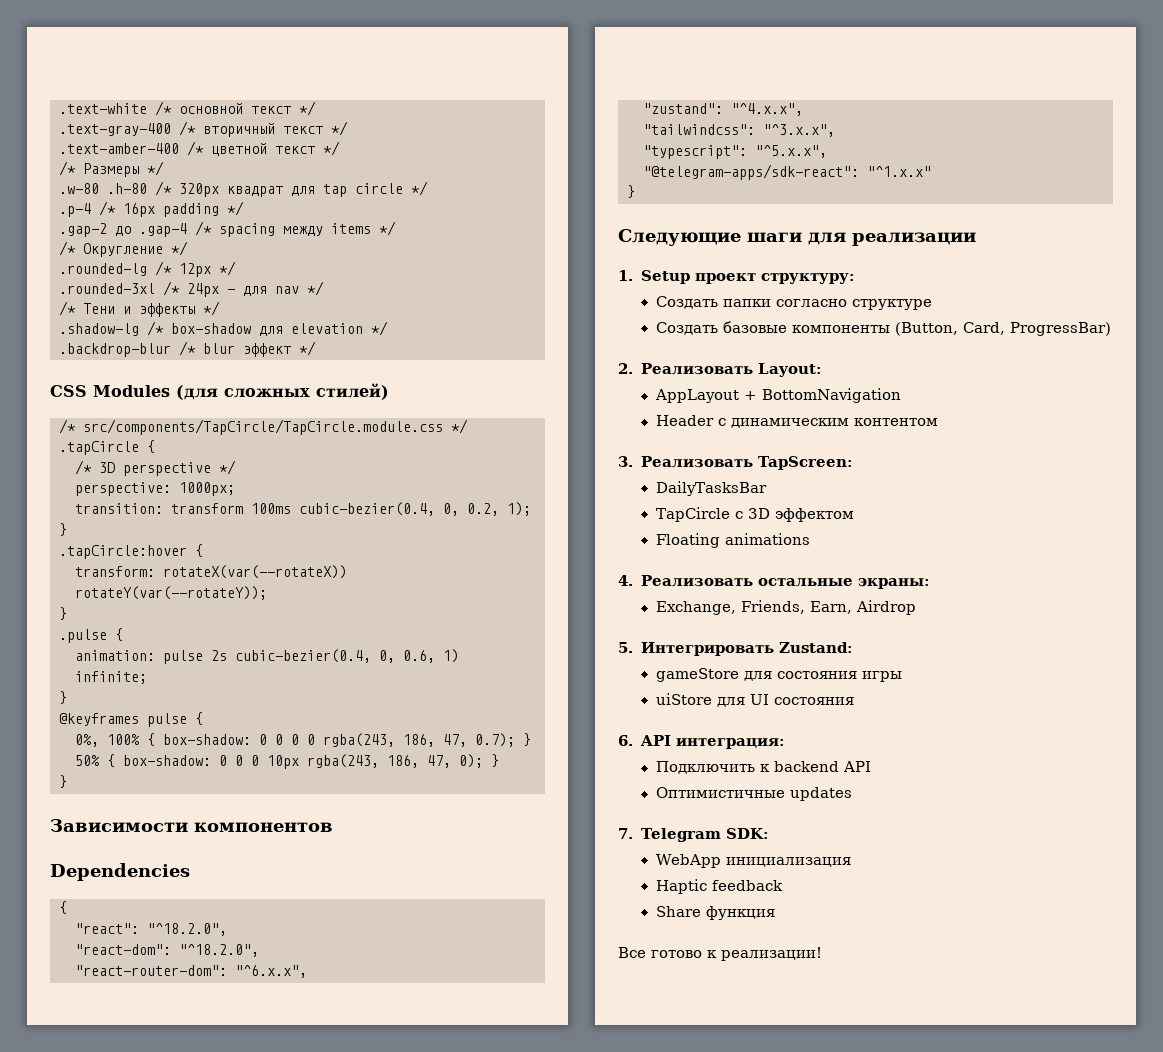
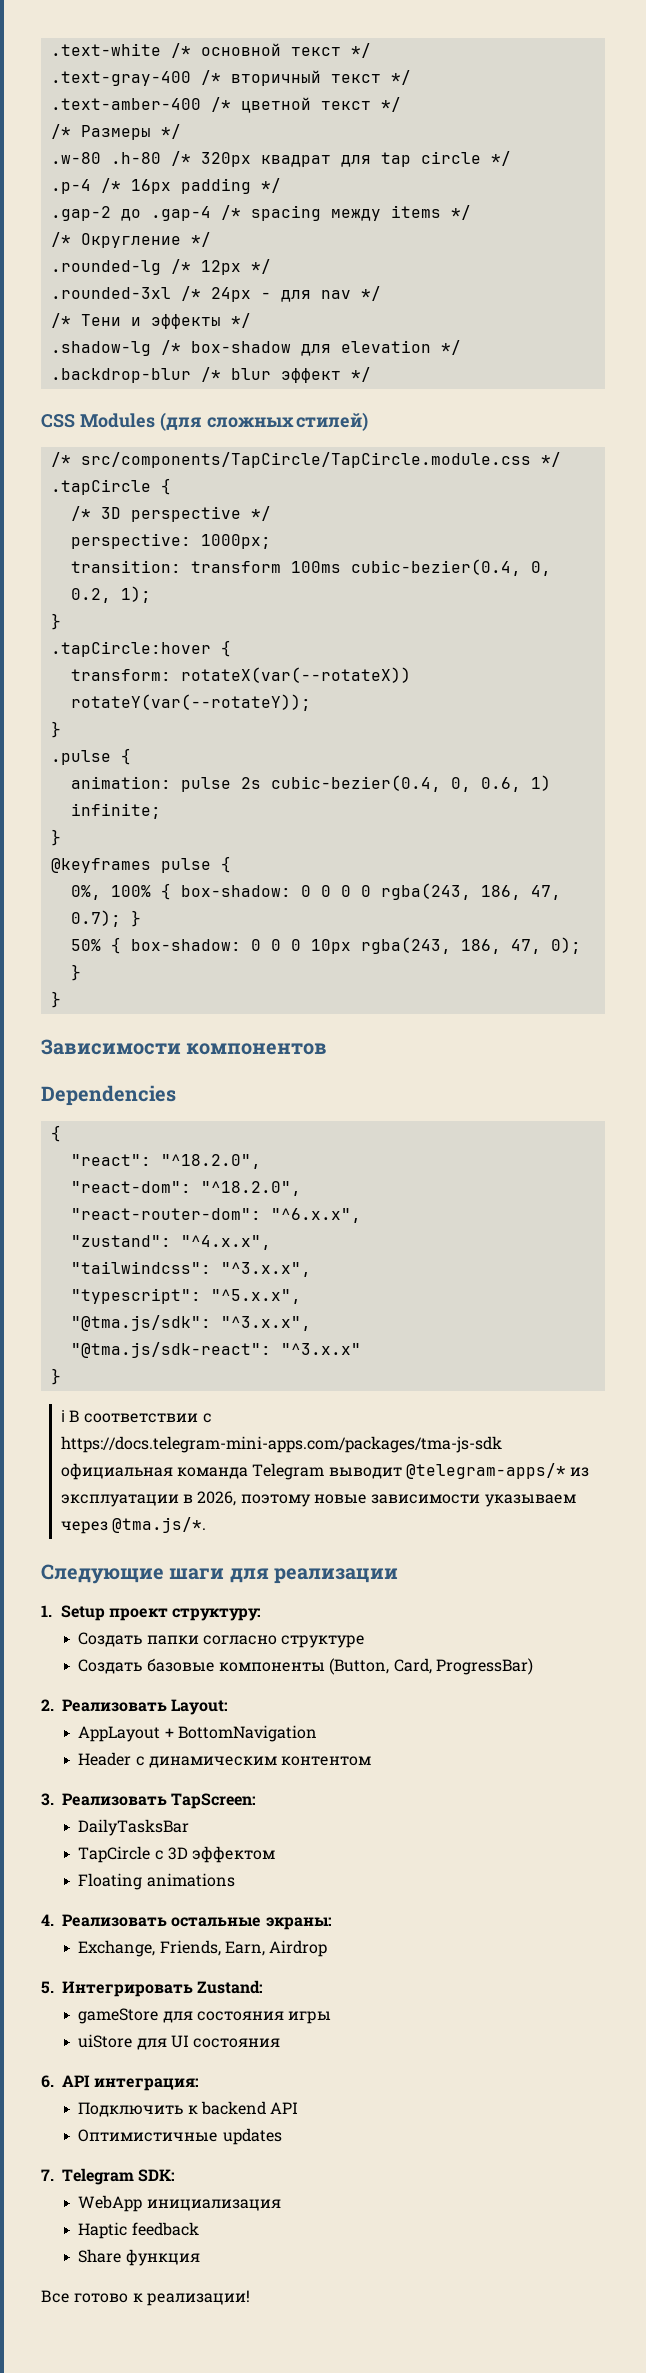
- "@telegram-apps/sdk-react": "^1.x.x"
+ "@tma.js/sdk": "^3.x.x",
+ "@tma.js/sdk-react": "^3.x.x"
  }
+ ℹ В соответствии с https://docs.telegram-mini-apps.com/packages/tma-js-sdk официальная команда Telegram выводит @telegram-apps/* из эксплуатации в 2026, поэтому новые зависимости указываем через @tma.js/*.

